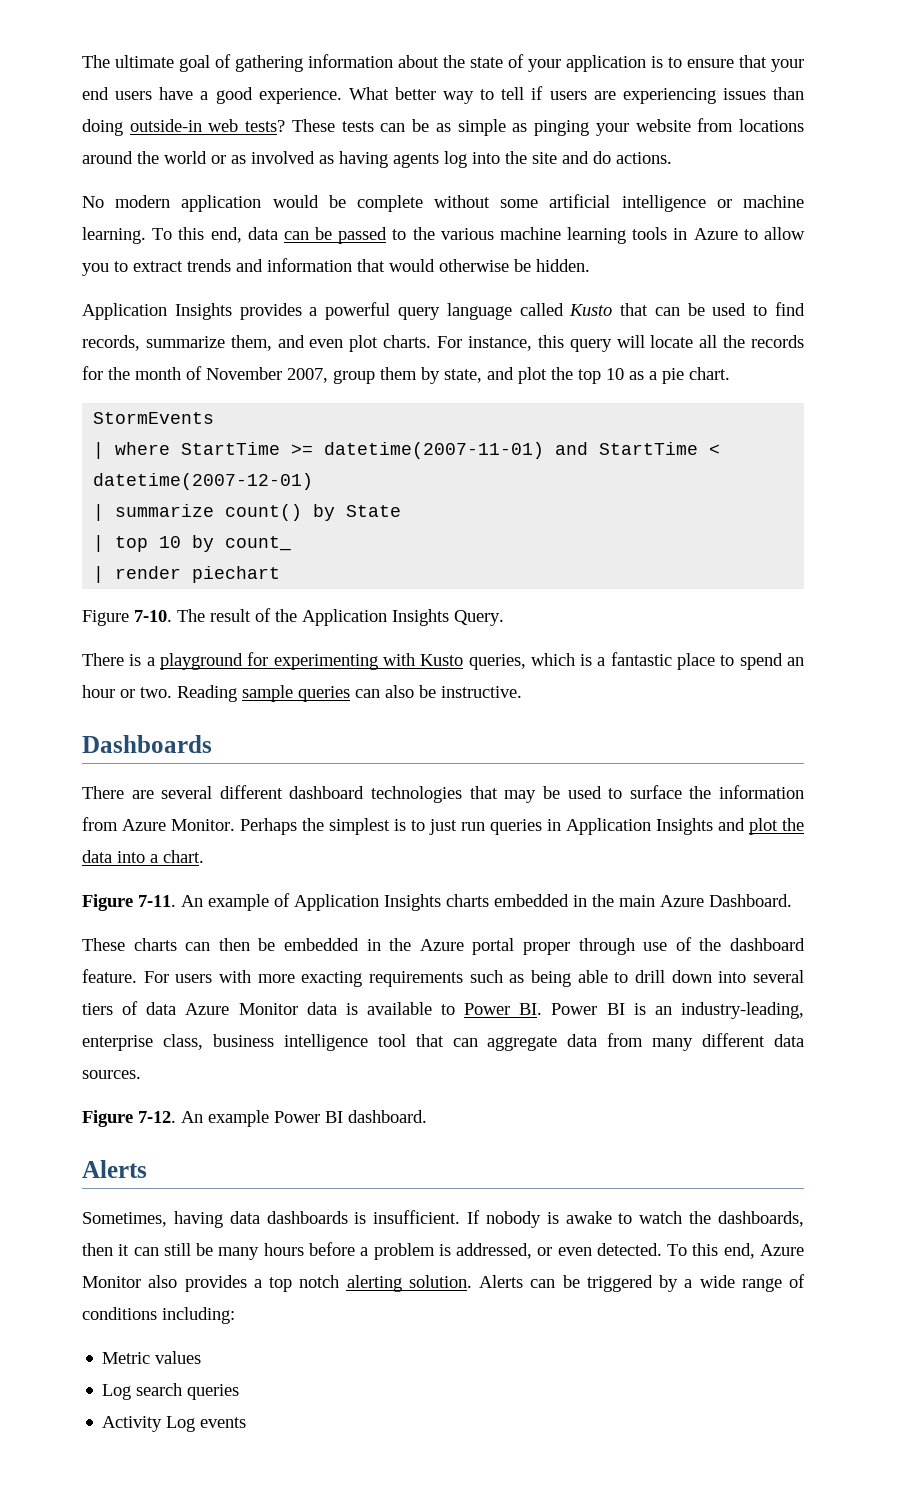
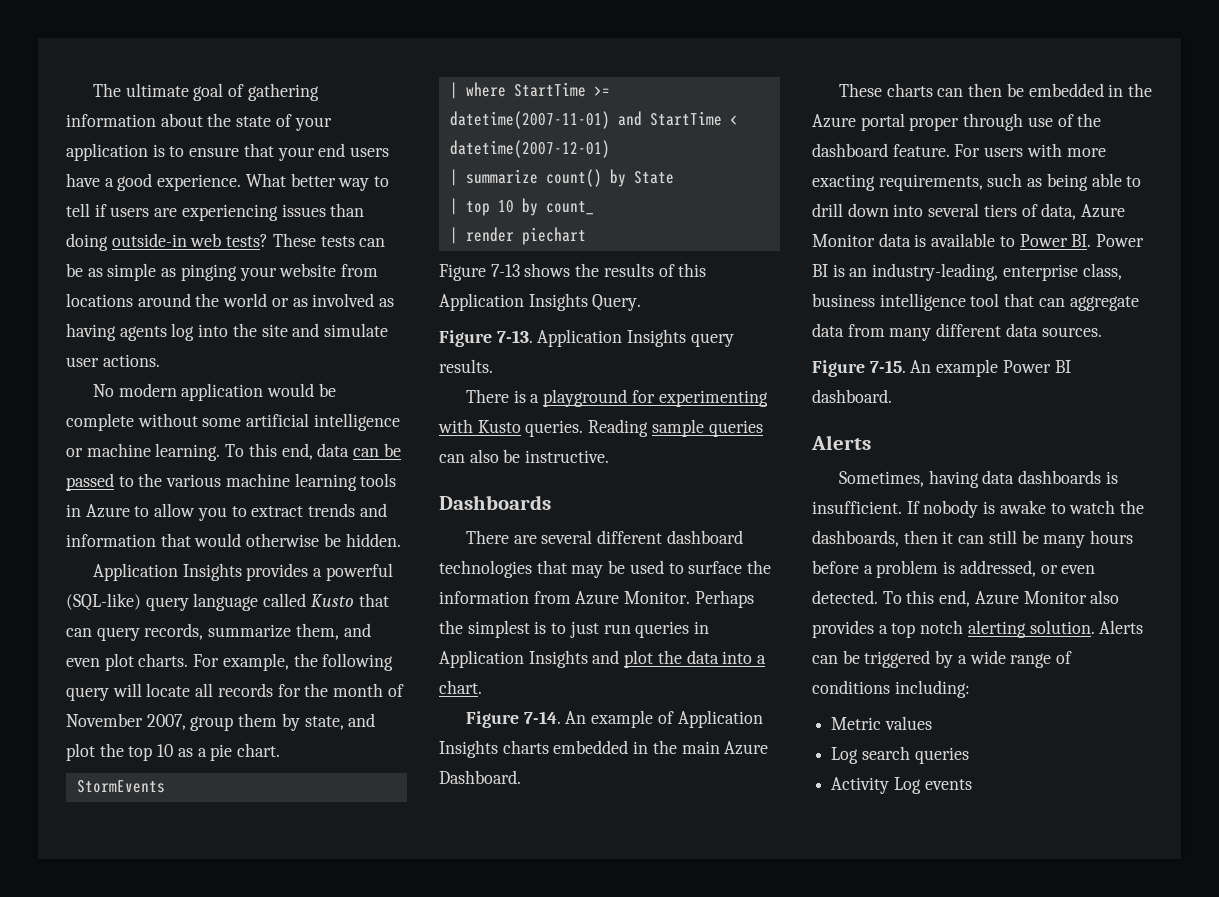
- These tests can be as simple as pinging your website from locations around the world or as involved as having agents log into the site and do actions.
+ These tests can be as simple as pinging your website from locations around the world or as involved as having agents log into the site and simulate user actions.
- Application Insights provides a powerful query language called Kusto that can be used to find records, summarize them, and even plot charts.
+ Application Insights provides a powerful (SQL-like) query language called Kusto that can query records, summarize them, and even plot charts.
- For instance, this query will locate all the records for the month of November 2007, group them by state, and plot the top 10 as a pie chart.
+ For example, the following query will locate all records for the month of November 2007, group them by state, and plot the top 10 as a pie chart.
- Figure 7-10. The result of the Application Insights Query.
+ Figure 7-13 shows the results of this Application Insights Query.
+ Figure 7-13. Application Insights query results.
- There is a playground for experimenting with Kusto queries, which is a fantastic place to spend an hour or two.
+ There is a playground for experimenting with Kusto queries.
- Figure 7-11.
+ Figure 7-14.
- For users with more exacting requirements such as being able to drill down into several tiers of data Azure Monitor data is available to Power BI. Power BI is an industry-leading, enterprise class, business intelligence tool that can aggregate data from many different data sources.
+ For users with more exacting requirements, such as being able to drill down into several tiers of data, Azure Monitor data is available to Power BI. Power BI is an industry-leading, enterprise class, business intelligence tool that can aggregate data from many different data sources.
- Figure 7-12.
+ Figure 7-15.

